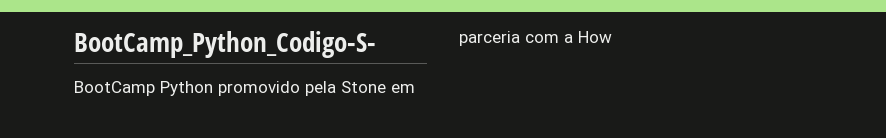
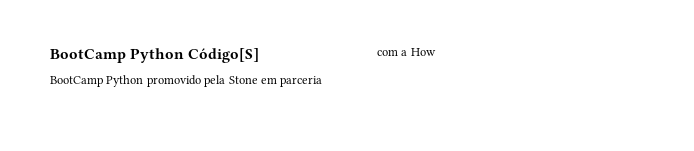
- BootCamp_Python_Codigo-S-
+ BootCamp Python Código[S]

